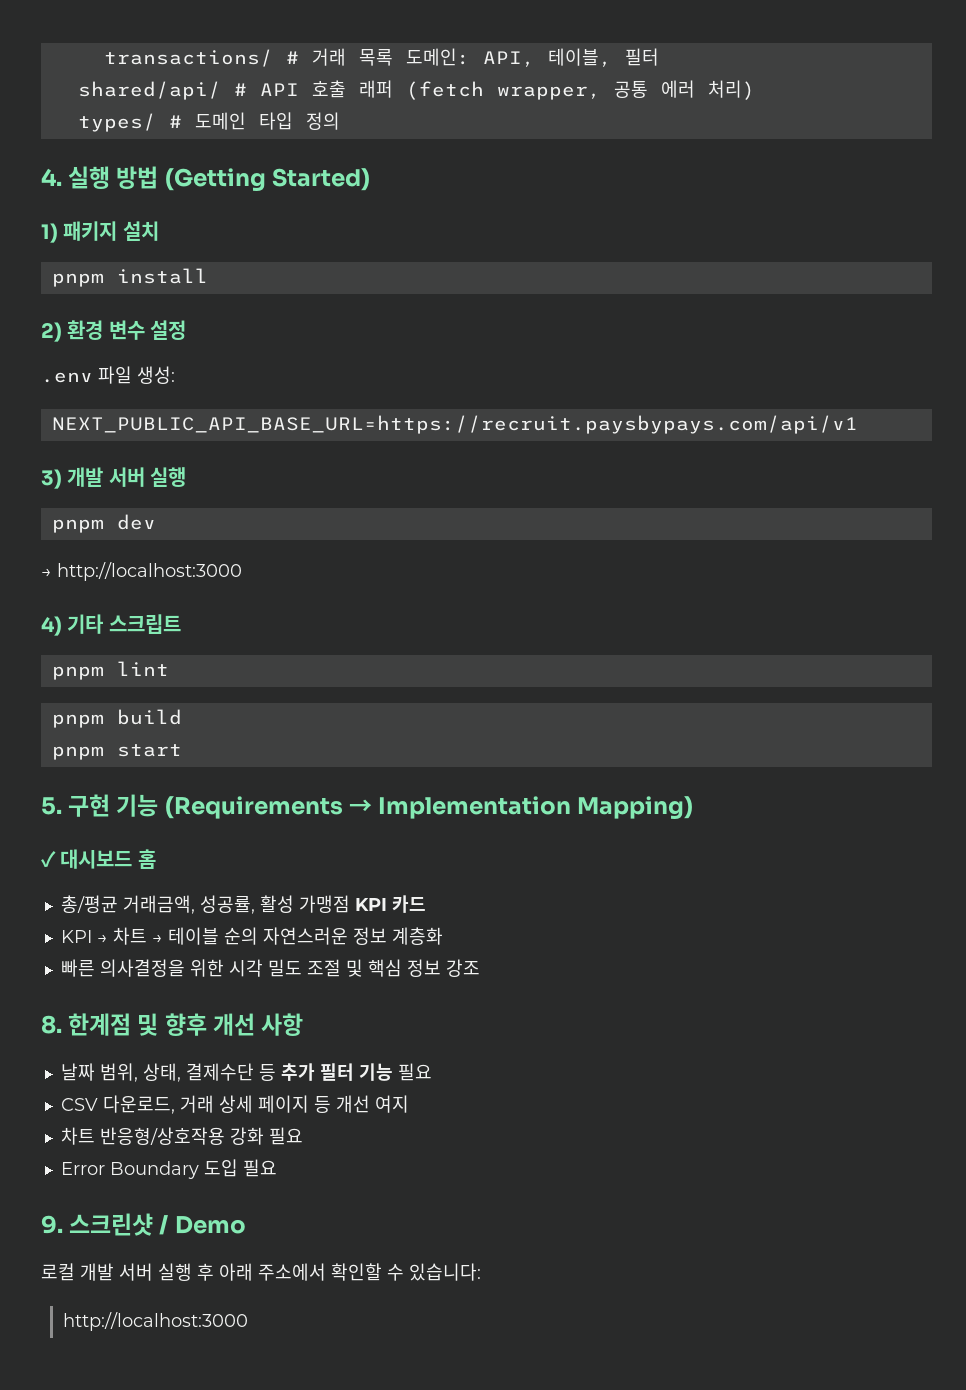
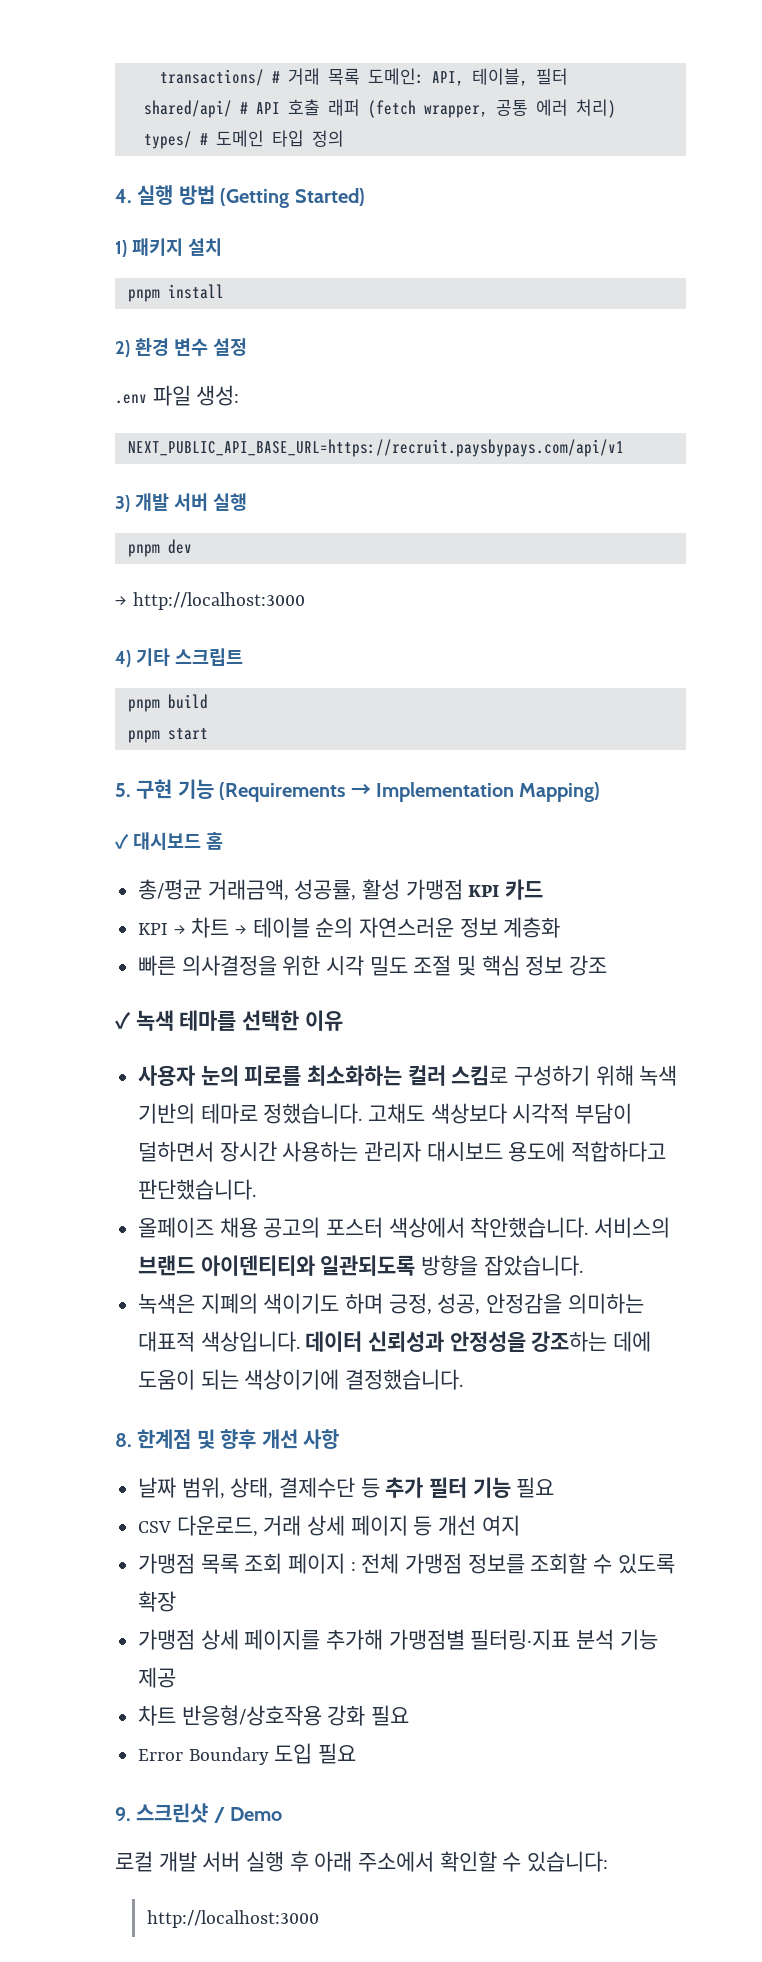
- pnpm lint
+ ✓ 녹색 테마를 선택한 이유
+ 사용자 눈의 피로를 최소화하는 컬러 스킴로 구성하기 위해 녹색 기반의 테마로 정했습니다. 고채도 색상보다 시각적 부담이 덜하면서 장시간 사용하는 관리자 대시보드 용도에 적합하다고 판단했습니다.
+ 올페이즈 채용 공고의 포스터 색상에서 착안했습니다. 서비스의 브랜드 아이덴티티와 일관되도록 방향을 잡았습니다.
+ 녹색은 지폐의 색이기도 하며 긍정, 성공, 안정감을 의미하는 대표적 색상입니다. 데이터 신뢰성과 안정성을 강조하는 데에 도움이 되는 색상이기에 결정했습니다.
+ 가맹점 목록 조회 페이지 : 전체 가맹점 정보를 조회할 수 있도록 확장
+ 가맹점 상세 페이지를 추가해 가맹점별 필터링·지표 분석 기능 제공

